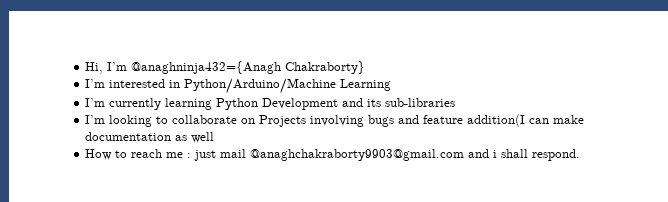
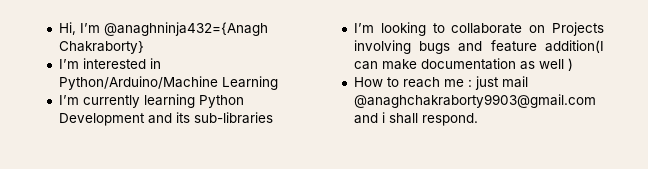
- I’m looking to collaborate on Projects involving bugs and feature addition(I can make documentation as well
+ I’m looking to collaborate on Projects involving bugs and feature addition(I can make documentation as well )

